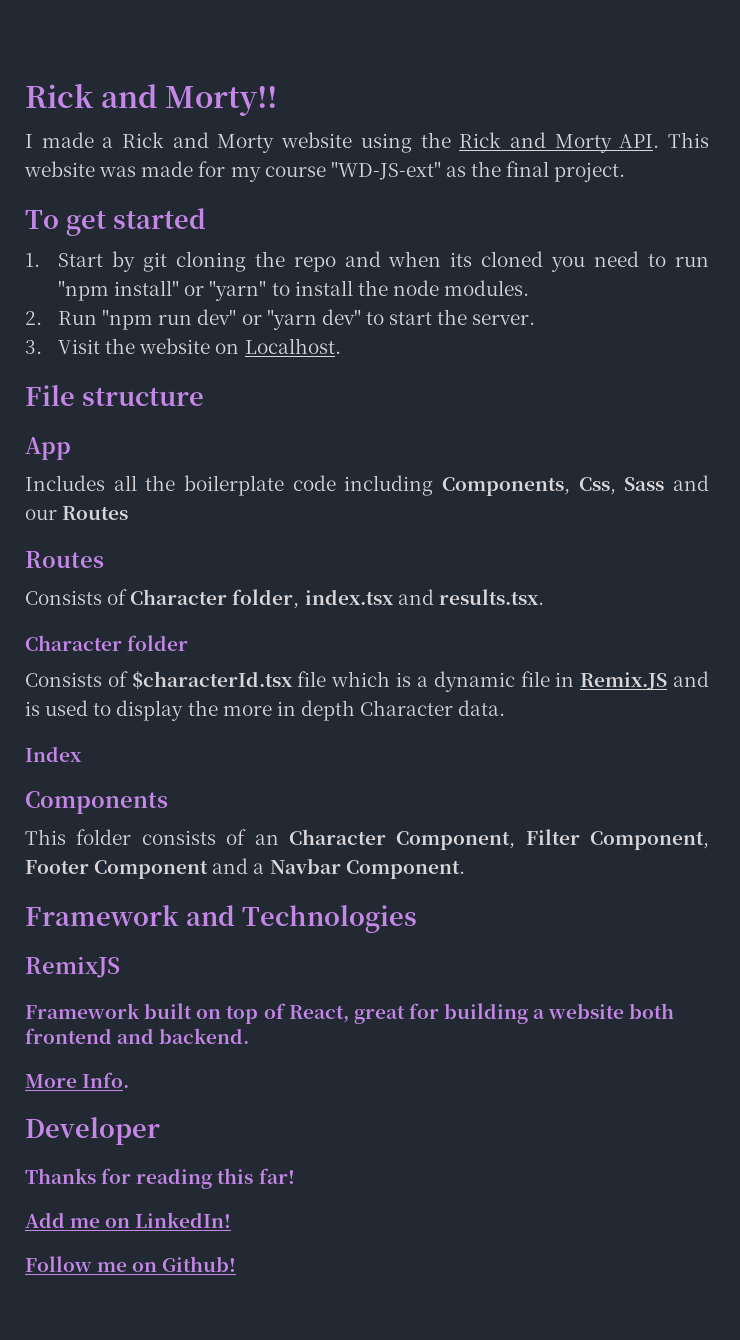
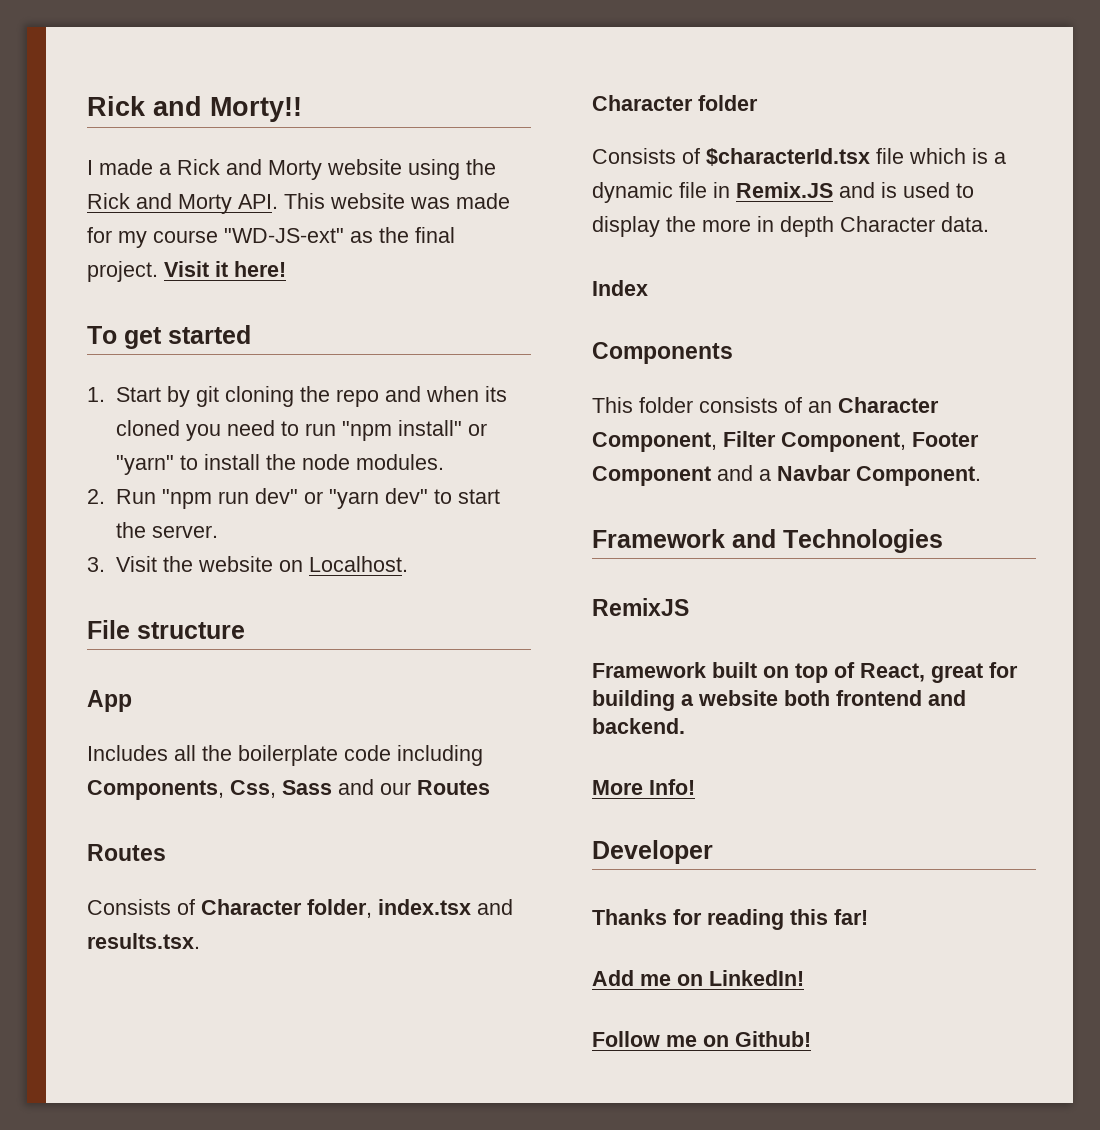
+ Visit it here!
- More Info.
+ More Info!

